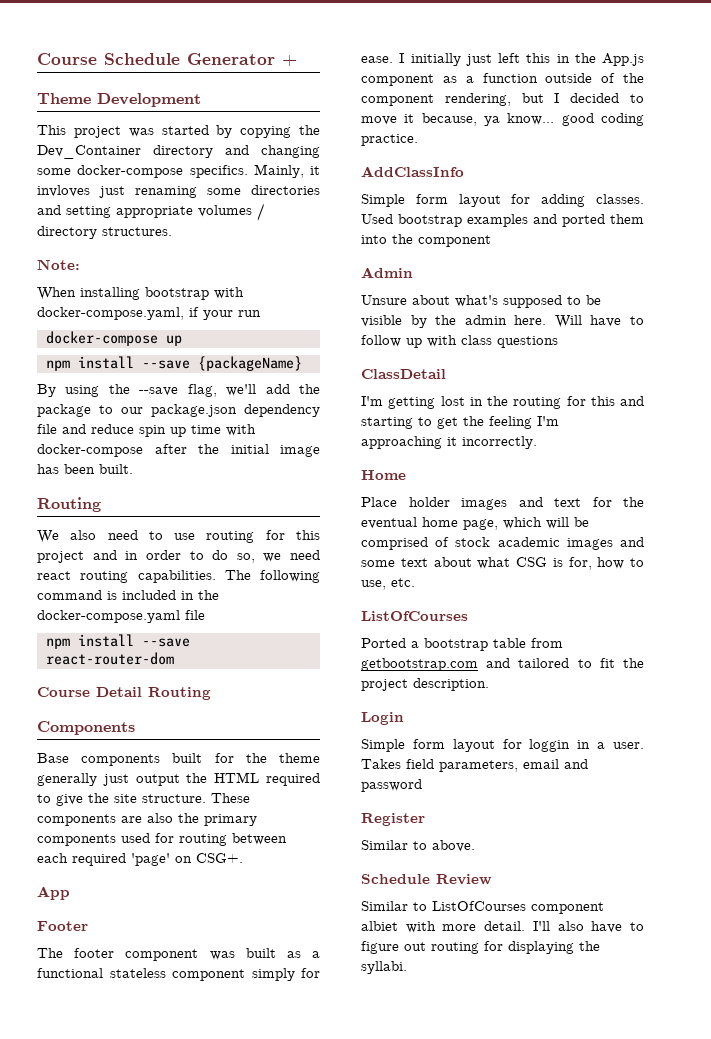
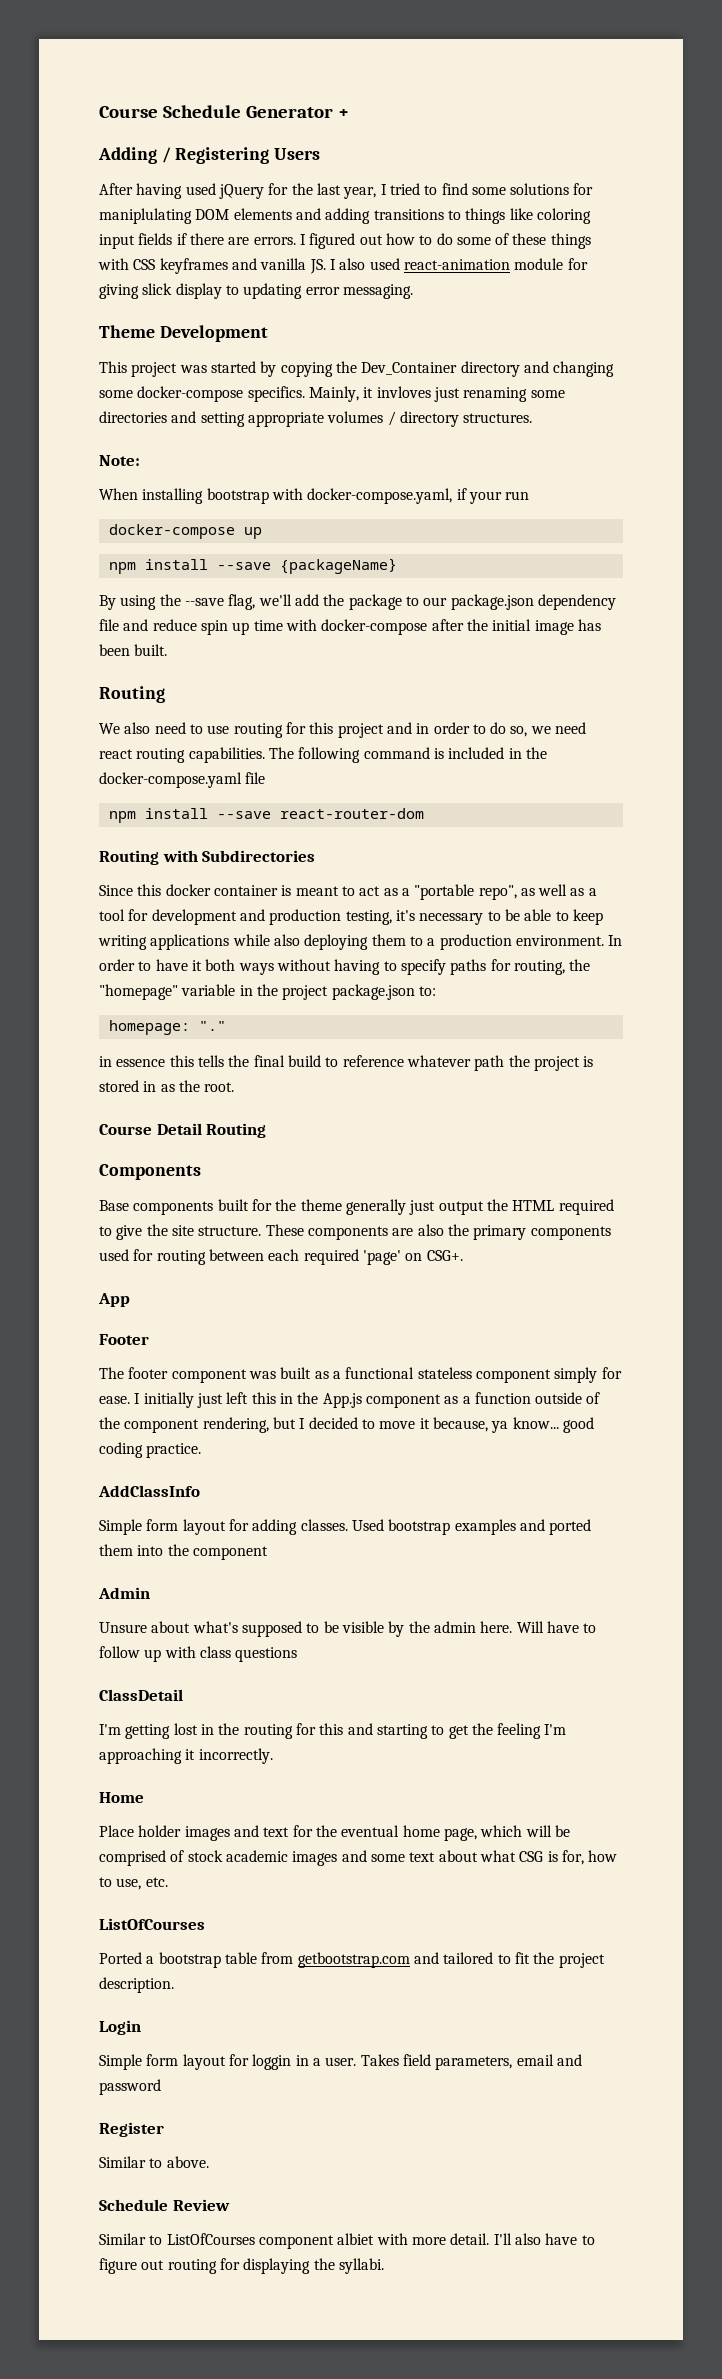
+ Adding / Registering Users
+ After having used jQuery for the last year, I tried to find some solutions for maniplulating DOM elements and adding transitions to things like coloring input fields if there are errors. I figured out how to do some of these things with CSS keyframes and vanilla JS. I also used react-animation module for giving slick display to updating error messaging.
+ Routing with Subdirectories
+ Since this docker container is meant to act as a "portable repo", as well as a tool for development and production testing, it's necessary to be able to keep writing applications while also deploying them to a production environment. In order to have it both ways without having to specify paths for routing, the "homepage" variable in the project package.json to:
+ homepage: "."
+ in essence this tells the final build to reference whatever path the project is stored in as the root.

